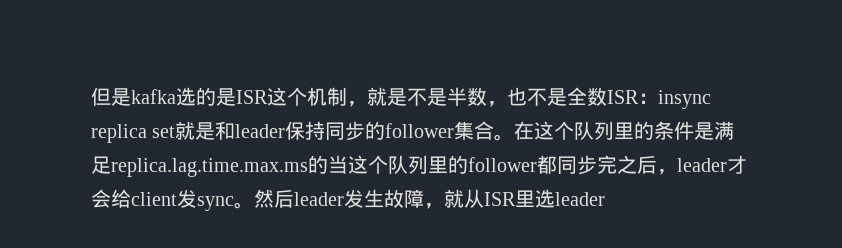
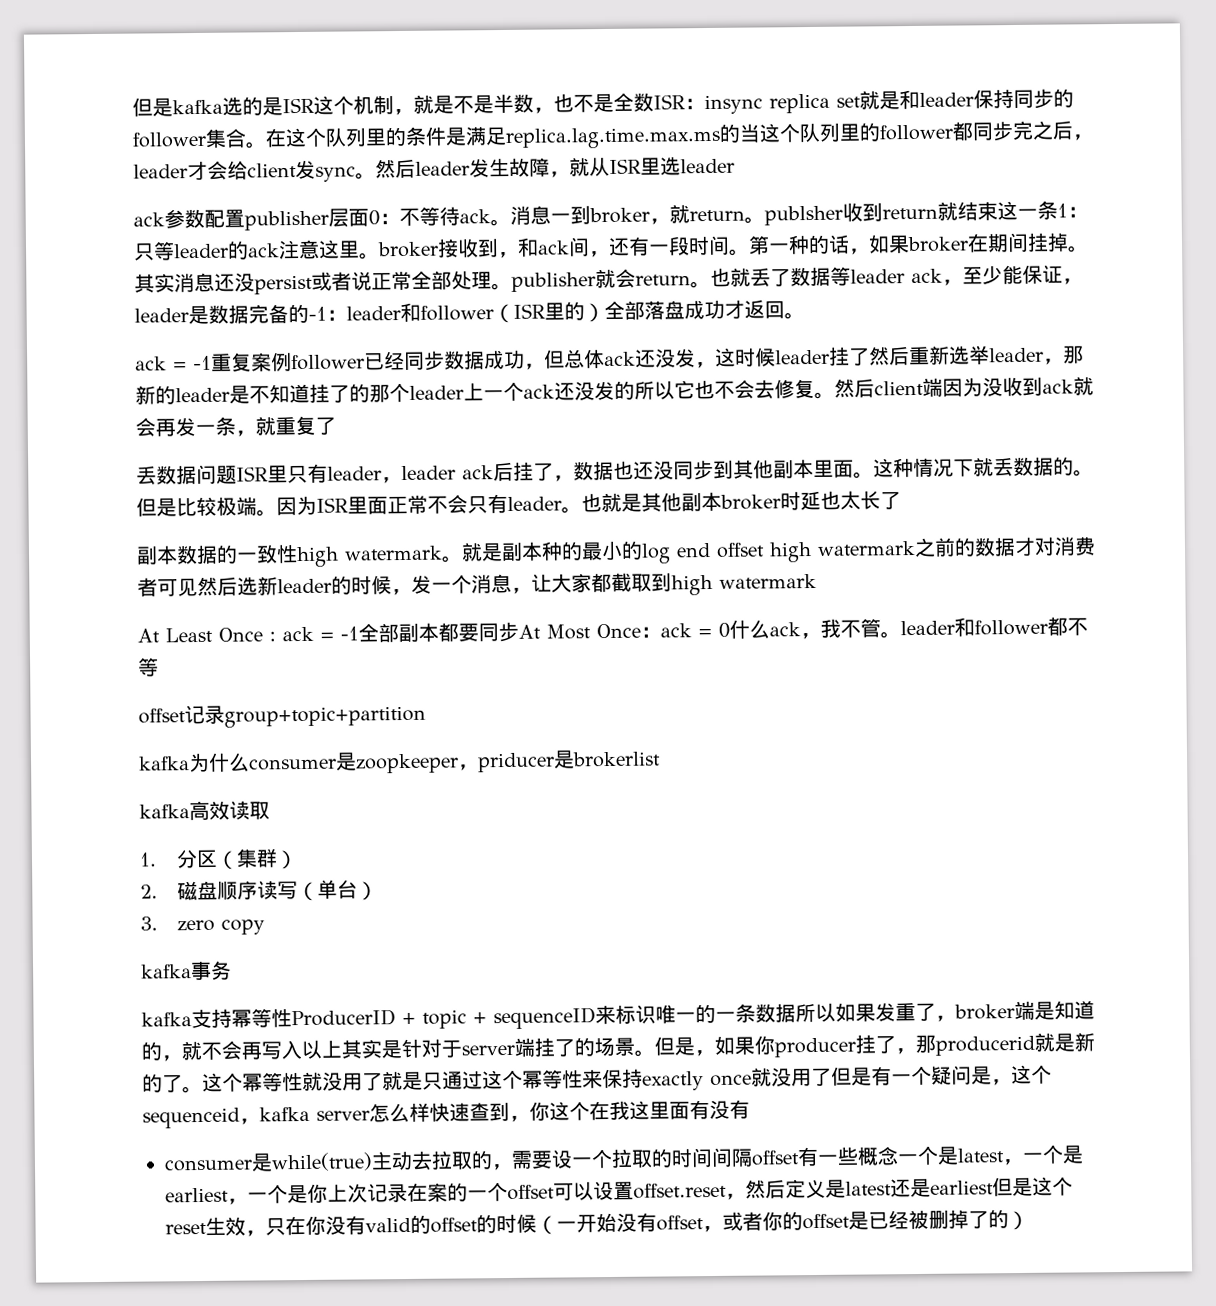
+ ack参数配置publisher层面0：不等待ack。消息一到broker，就return。publsher收到return就结束这一条1：只等leader的ack注意这里。broker接收到，和ack间，还有一段时间。第一种的话，如果broker在期间挂掉。其实消息还没persist或者说正常全部处理。publisher就会return。也就丢了数据等leader ack，至少能保证，leader是数据完备的-1：leader和follower（ISR里的）全部落盘成功才返回。
+ ack = -1重复案例follower已经同步数据成功，但总体ack还没发，这时候leader挂了然后重新选举leader，那新的leader是不知道挂了的那个leader上一个ack还没发的所以它也不会去修复。然后client端因为没收到ack就会再发一条，就重复了
+ 丢数据问题ISR里只有leader，leader ack后挂了，数据也还没同步到其他副本里面。这种情况下就丢数据的。但是比较极端。因为ISR里面正常不会只有leader。也就是其他副本broker时延也太长了
+ 副本数据的一致性high watermark。就是副本种的最小的log end offset high watermark之前的数据才对消费者可见然后选新leader的时候，发一个消息，让大家都截取到high watermark
+ At Least Once : ack = -1全部副本都要同步At Most Once：ack = 0什么ack，我不管。leader和follower都不等
+ offset记录group+topic+partition
+ kafka为什么consumer是zoopkeeper，priducer是brokerlist
+ kafka高效读取
+ 1.分区（集群）
+ 2.磁盘顺序读写（单台）
+ 3. zero copy
+ kafka事务
+ kafka支持幂等性ProducerID + topic + sequenceID来标识唯一的一条数据所以如果发重了，broker端是知道的，就不会再写入以上其实是针对于server端挂了的场景。但是，如果你producer挂了，那producerid就是新的了。这个幂等性就没用了就是只通过这个幂等性来保持exactly once就没用了但是有一个疑问是，这个sequenceid，kafka server怎么样快速查到，你这个在我这里面有没有
+ consumer是while(true)主动去拉取的，需要设一个拉取的时间间隔offset有一些概念一个是latest，一个是earliest，一个是你上次记录在案的一个offset可以设置offset.reset，然后定义是latest还是earliest但是这个reset生效，只在你没有valid的offset的时候（一开始没有offset，或者你的offset是已经被删掉了的）

